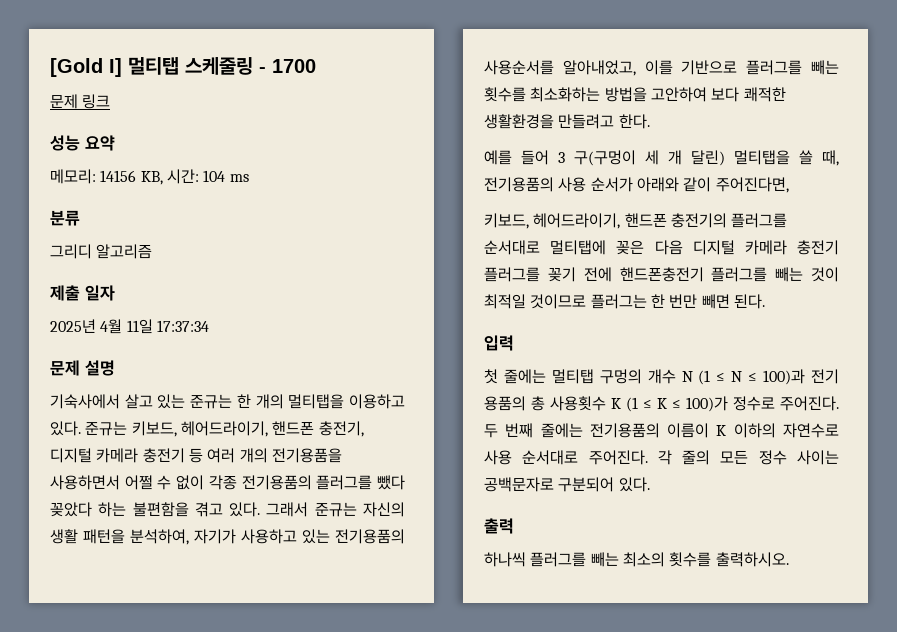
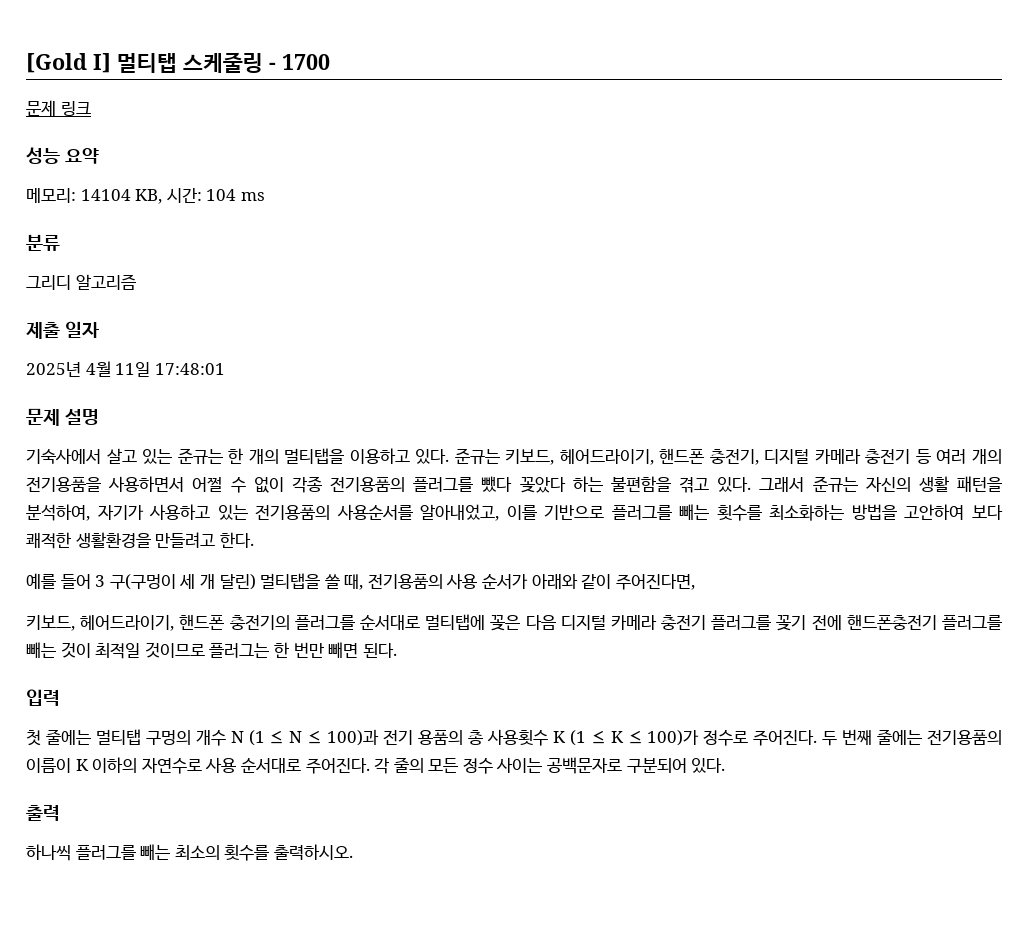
- 메모리: 14156 KB, 시간: 104 ms
+ 메모리: 14104 KB, 시간: 104 ms
- 2025년 4월 11일 17:37:34
+ 2025년 4월 11일 17:48:01

